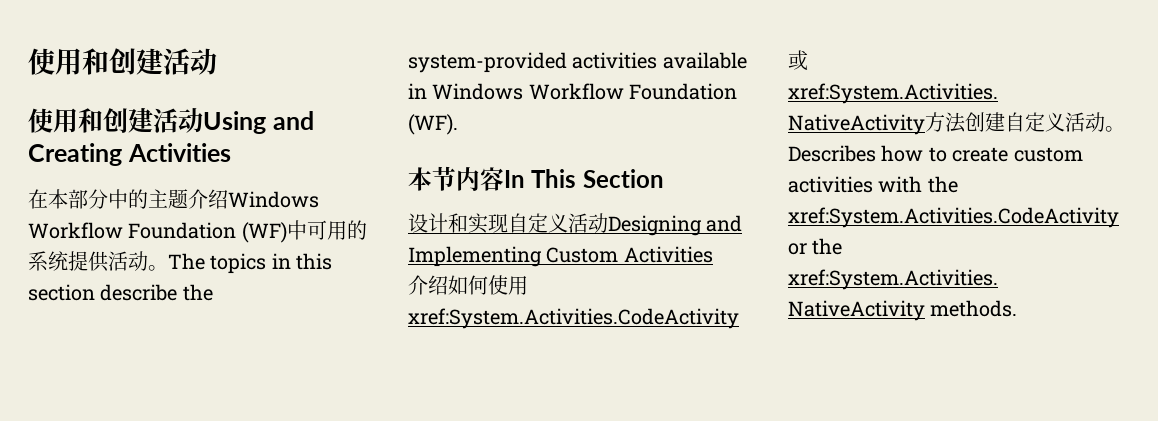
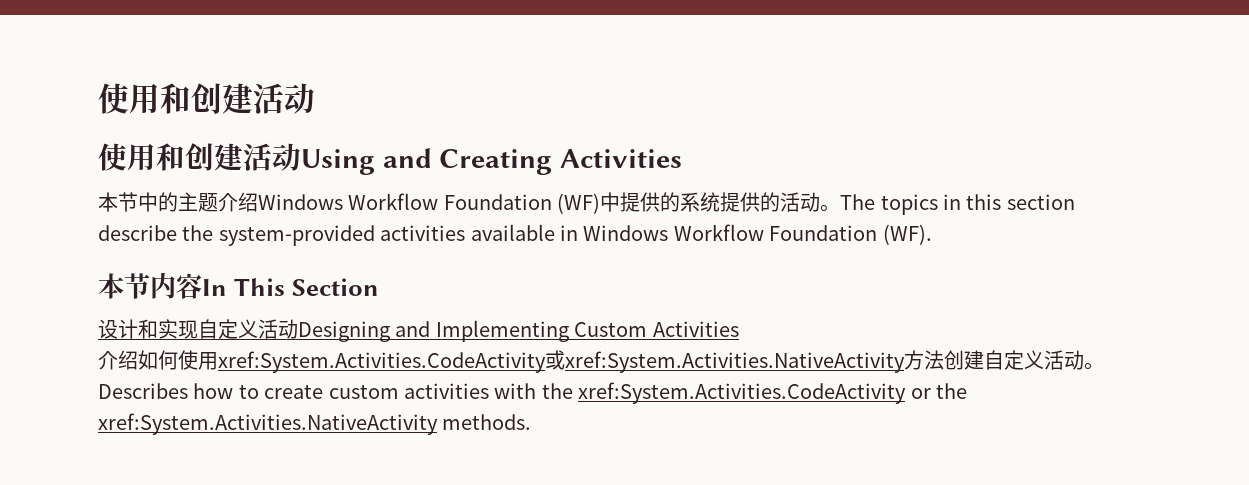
- 在本部分中的主题介绍Windows Workflow Foundation (WF)中可用的系统提供活动。
+ 本节中的主题介绍Windows Workflow Foundation (WF)中提供的系统提供的活动。

